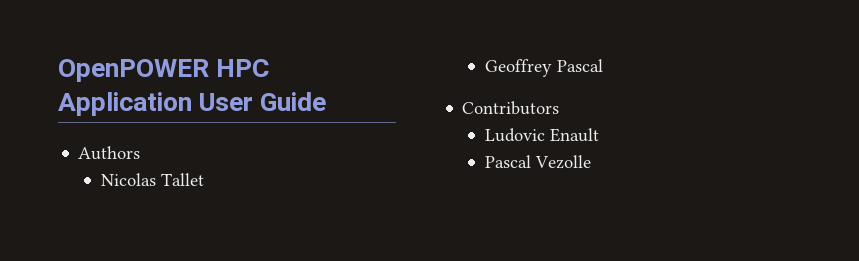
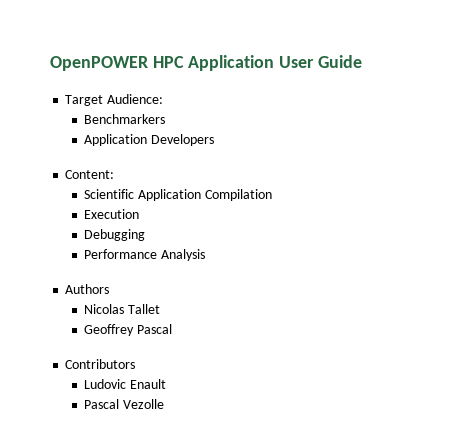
+ Target Audience:
+ Benchmarkers
+ Application Developers
+ Content:
+ Scientific Application Compilation
+ Execution
+ Debugging
+ Performance Analysis

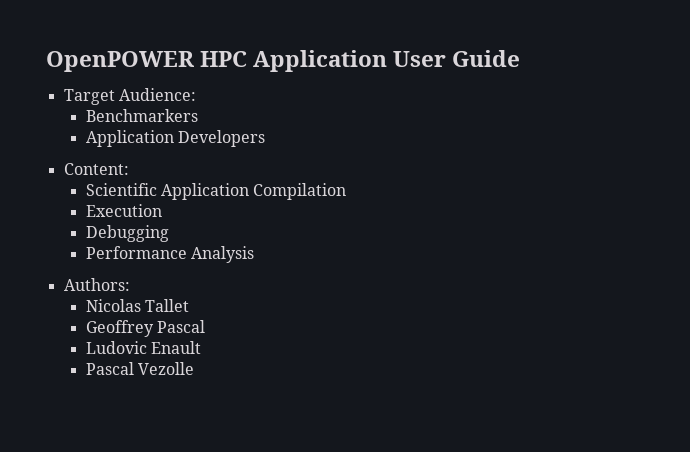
- Authors
+ Authors:
- Contributors

